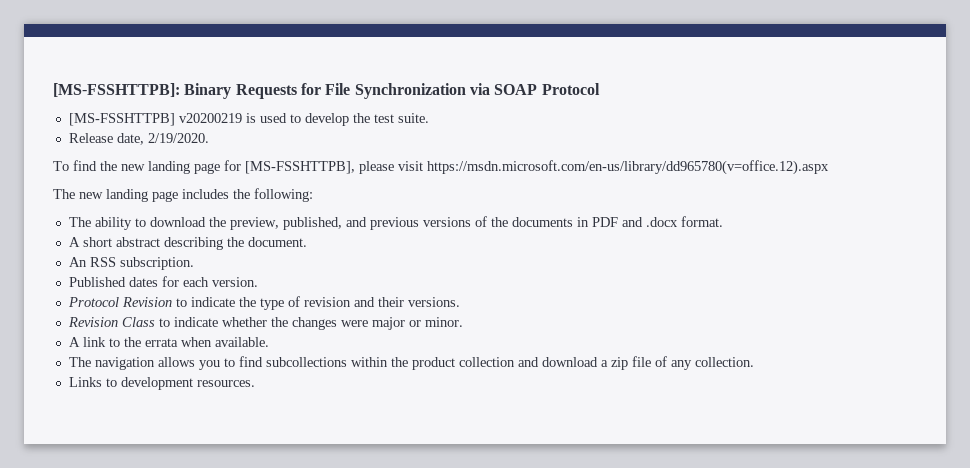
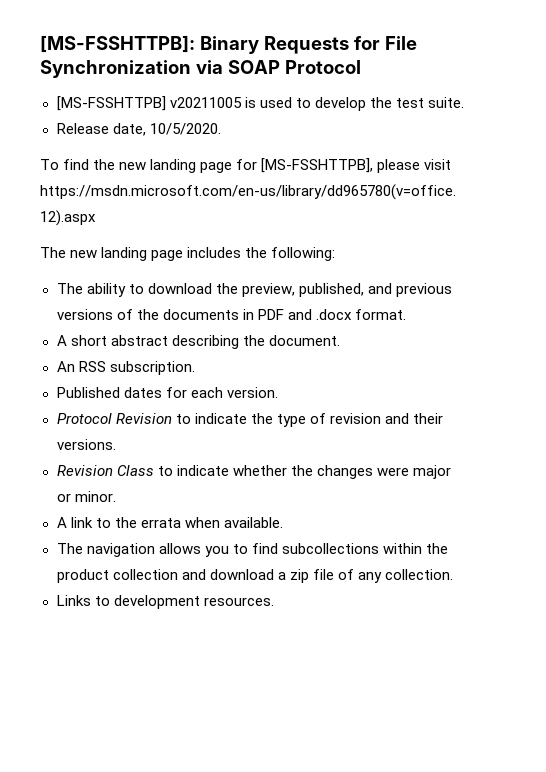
- [MS-FSSHTTPB] v20200219 is used to develop the test suite.
+ [MS-FSSHTTPB] v20211005 is used to develop the test suite.
- Release date, 2/19/2020.
+ Release date, 10/5/2020.

